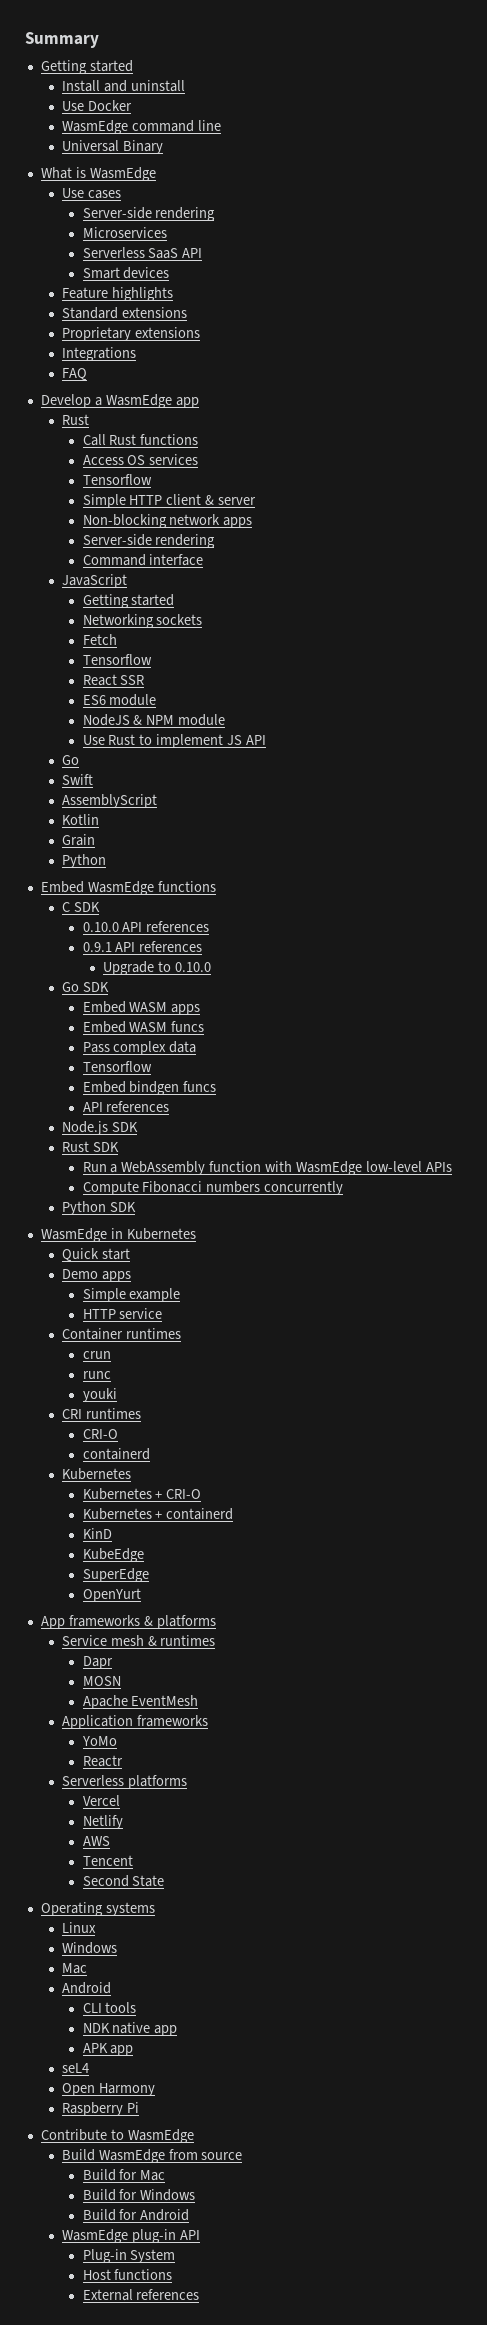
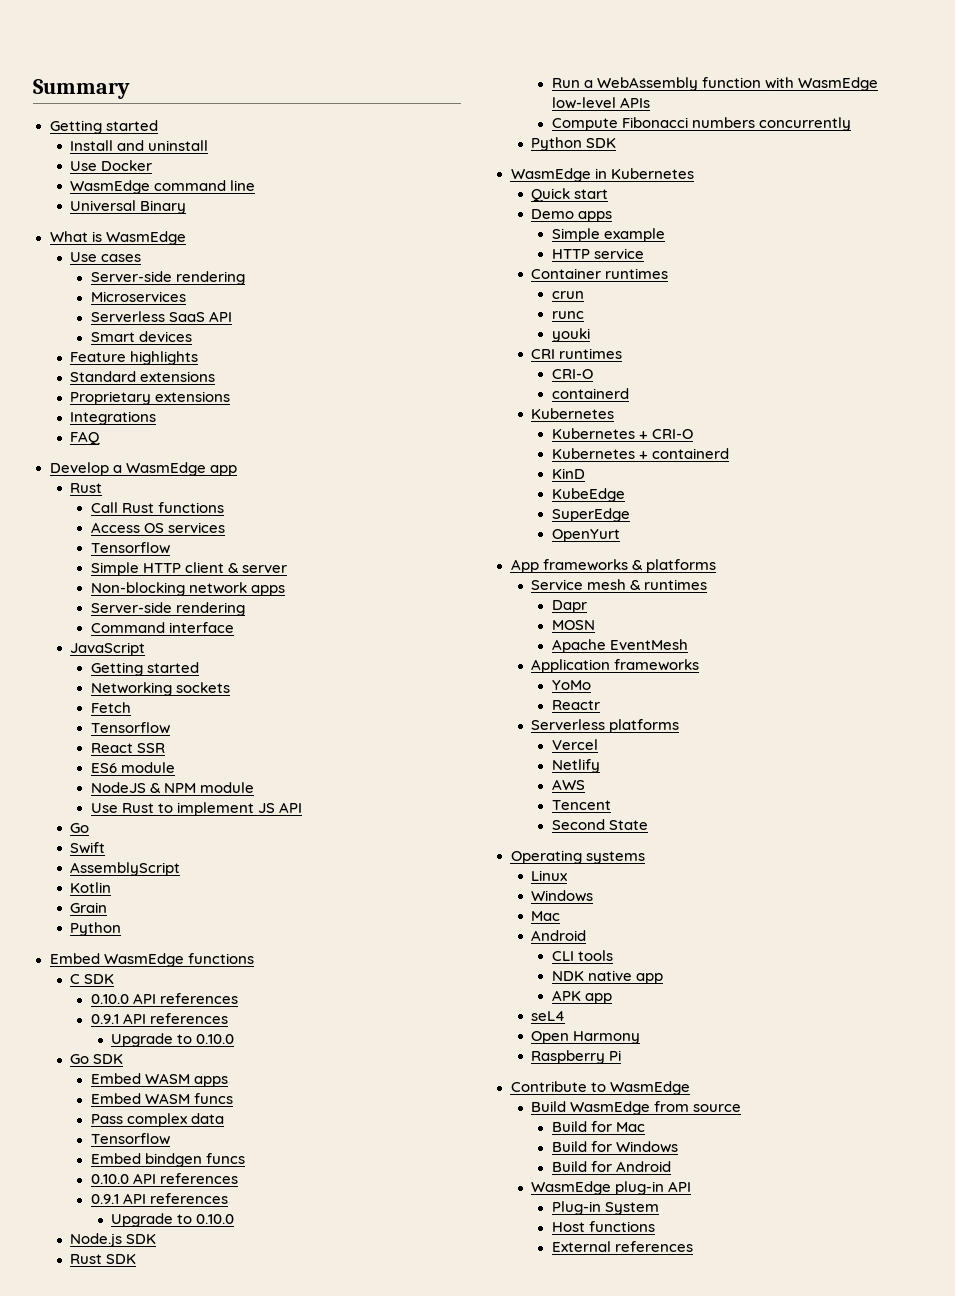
  Embed bindgen funcs
- API references
+ 0.10.0 API references
+ 0.9.1 API references
+ Upgrade to 0.10.0

